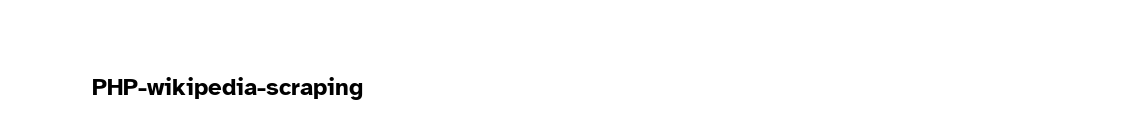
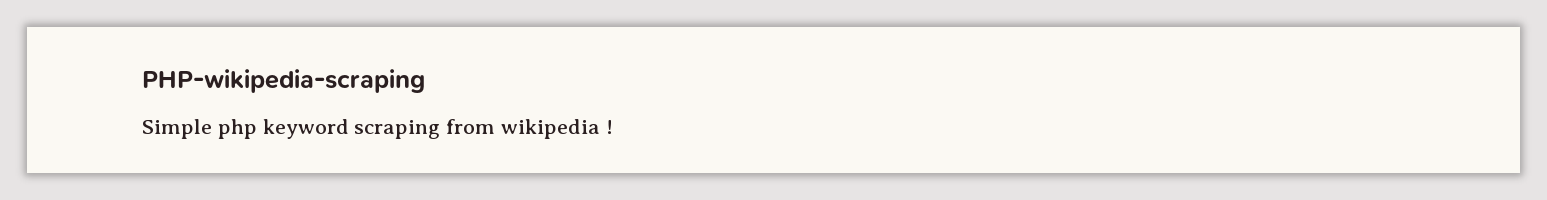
+ Simple php keyword scraping from wikipedia !

